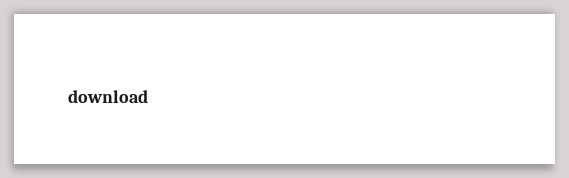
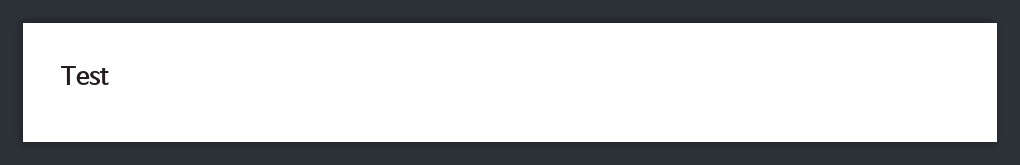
- download
+ Test

